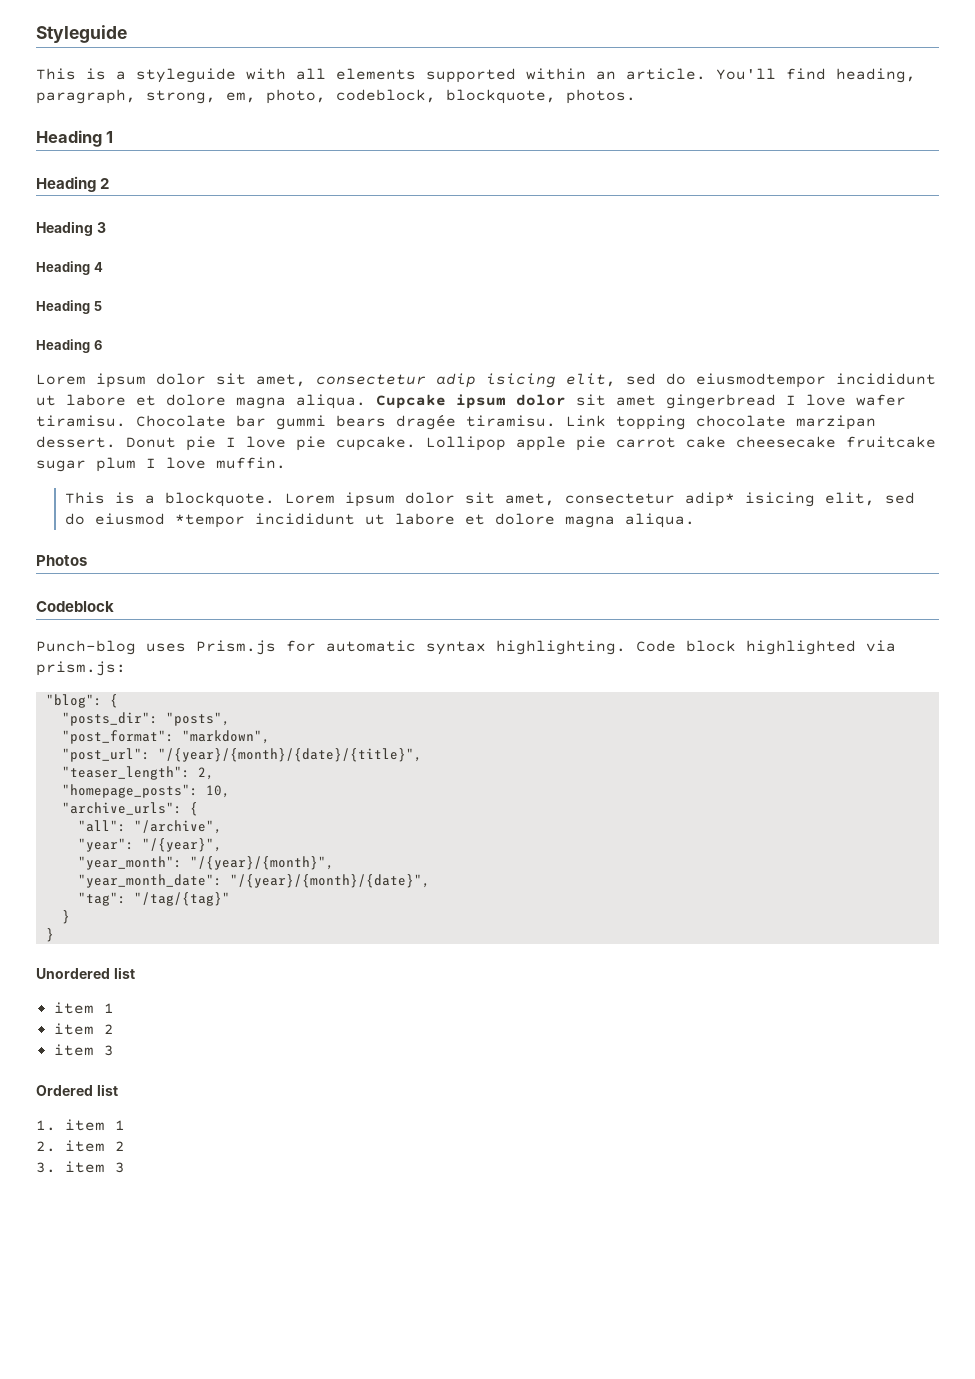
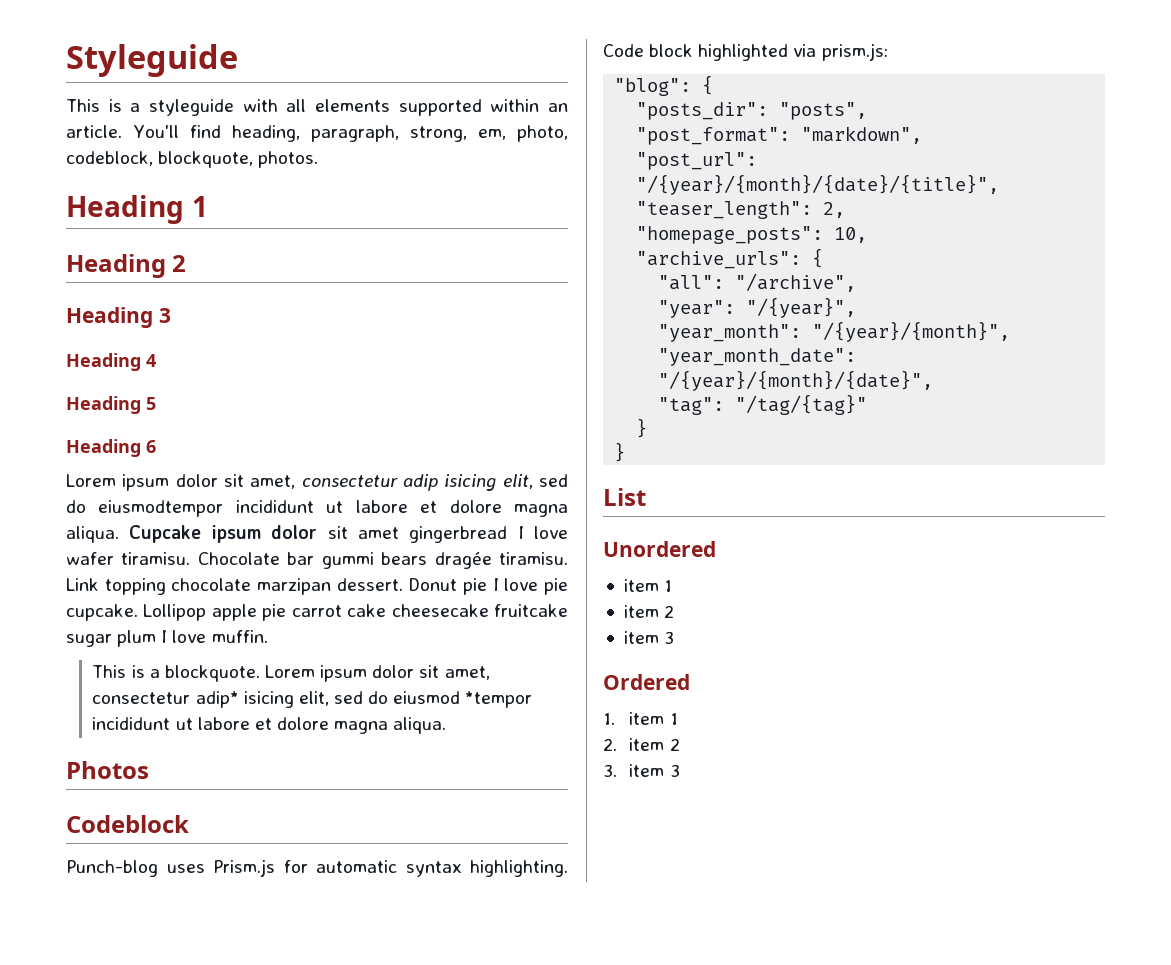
+ List
- Unordered list
+ Unordered
- Ordered list
+ Ordered

